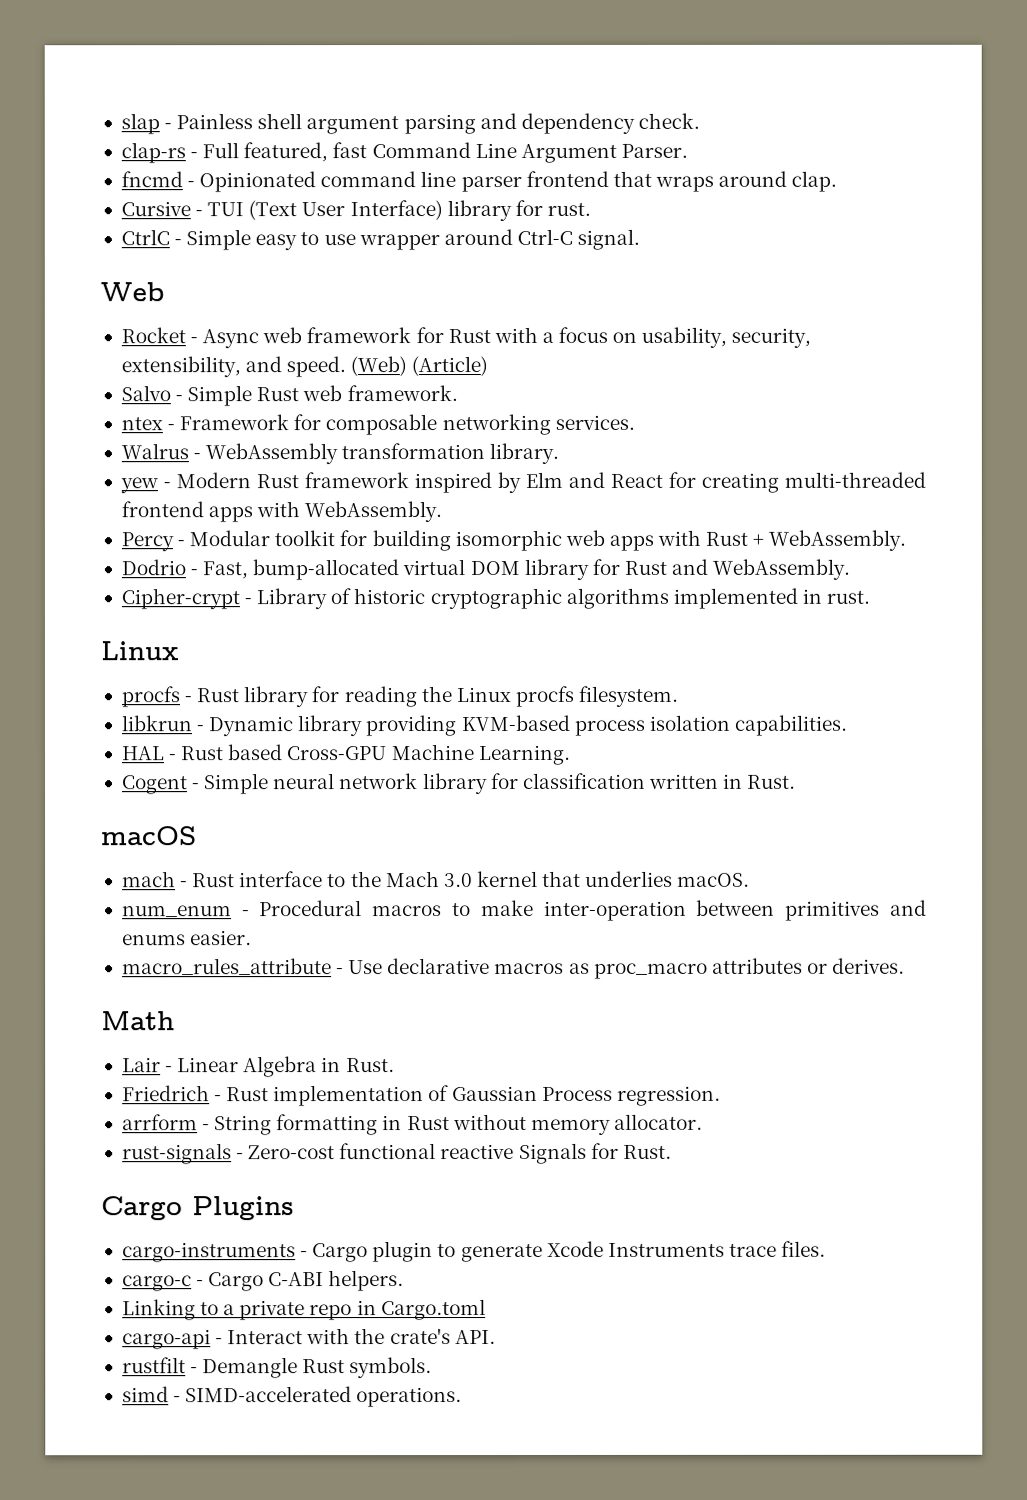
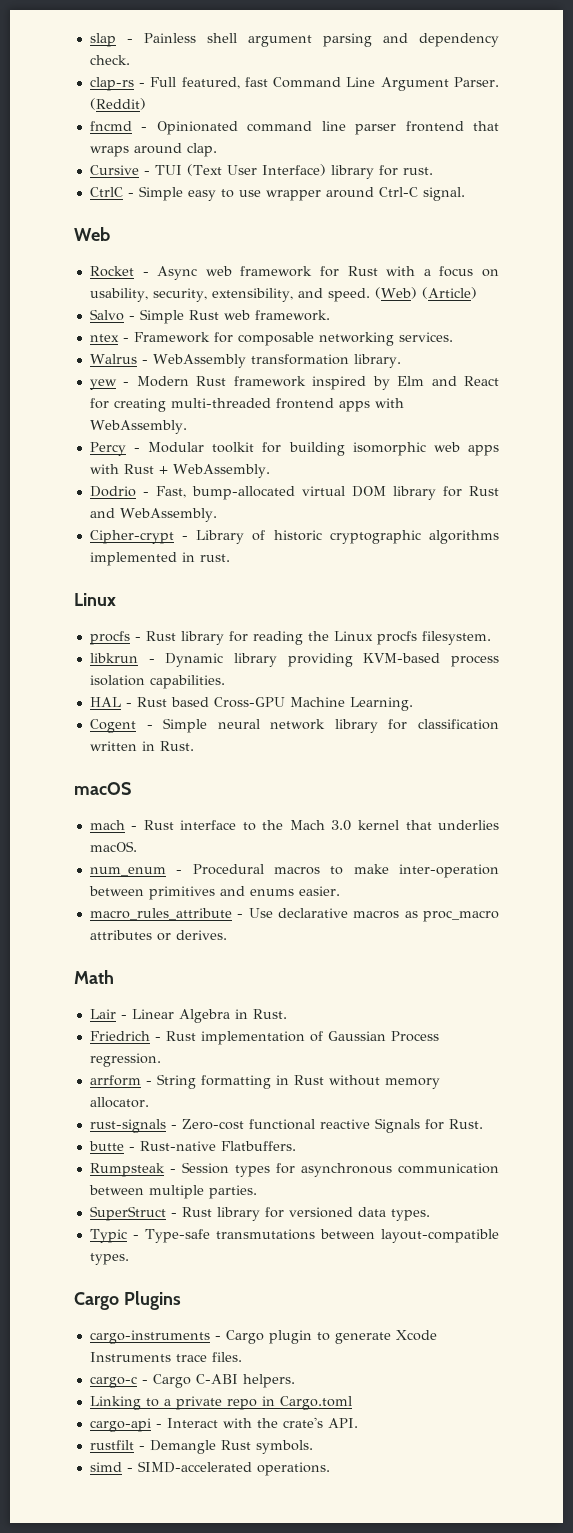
+ (Reddit)
+ butte - Rust-native Flatbuffers.
+ Rumpsteak - Session types for asynchronous communication between multiple parties.
+ SuperStruct - Rust library for versioned data types.
+ Typic - Type-safe transmutations between layout-compatible types.

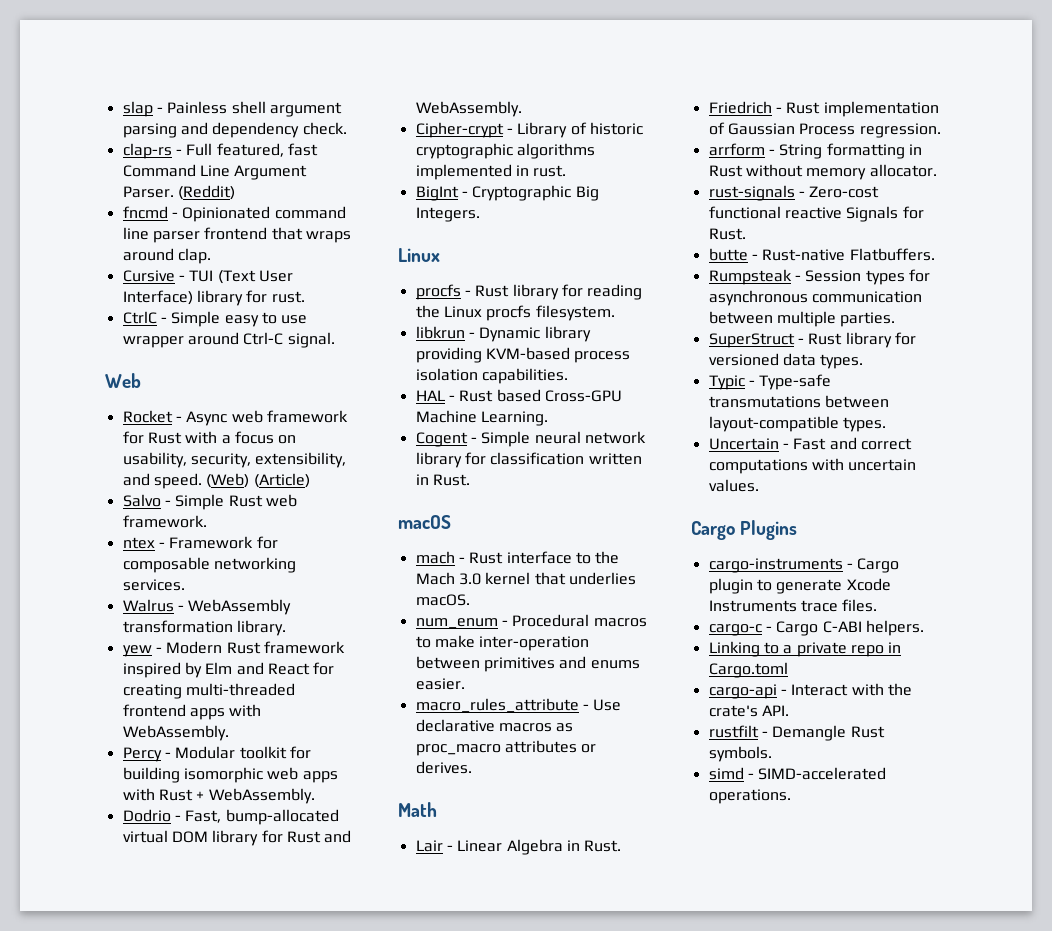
+ BigInt - Cryptographic Big Integers.
+ Uncertain - Fast and correct computations with uncertain values.

